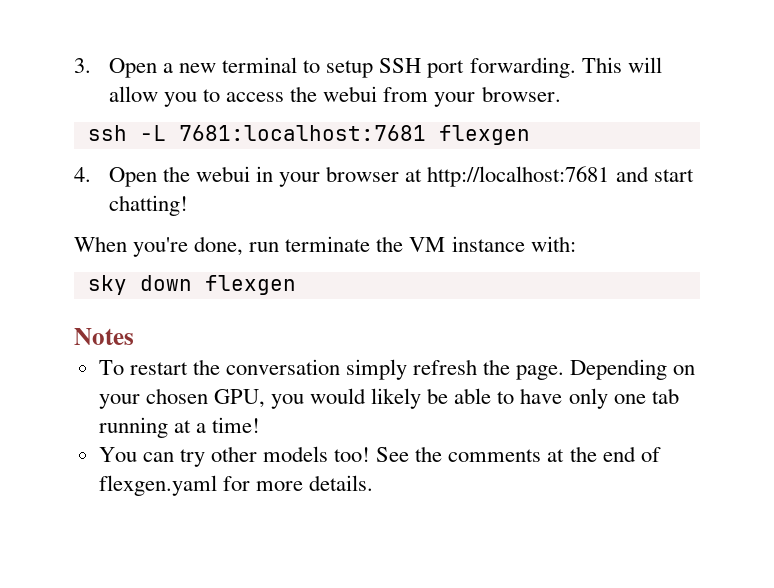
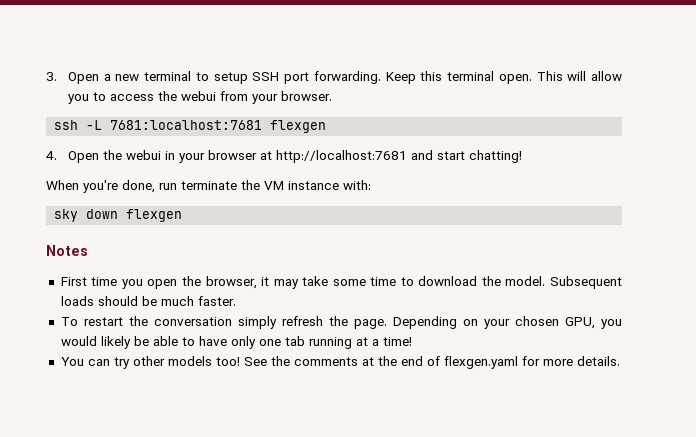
+ Keep this terminal open.
+ First time you open the browser, it may take some time to download the model. Subsequent loads should be much faster.

